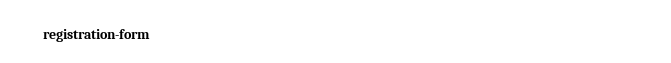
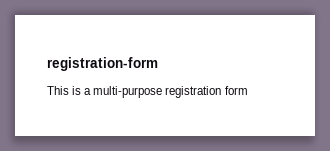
+ This is a multi-purpose registration form

